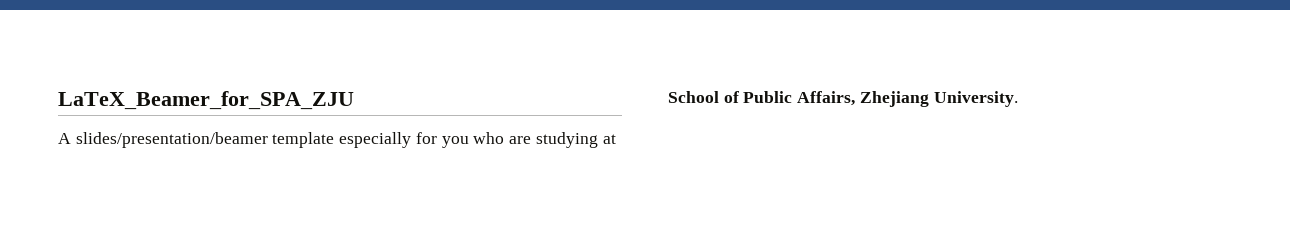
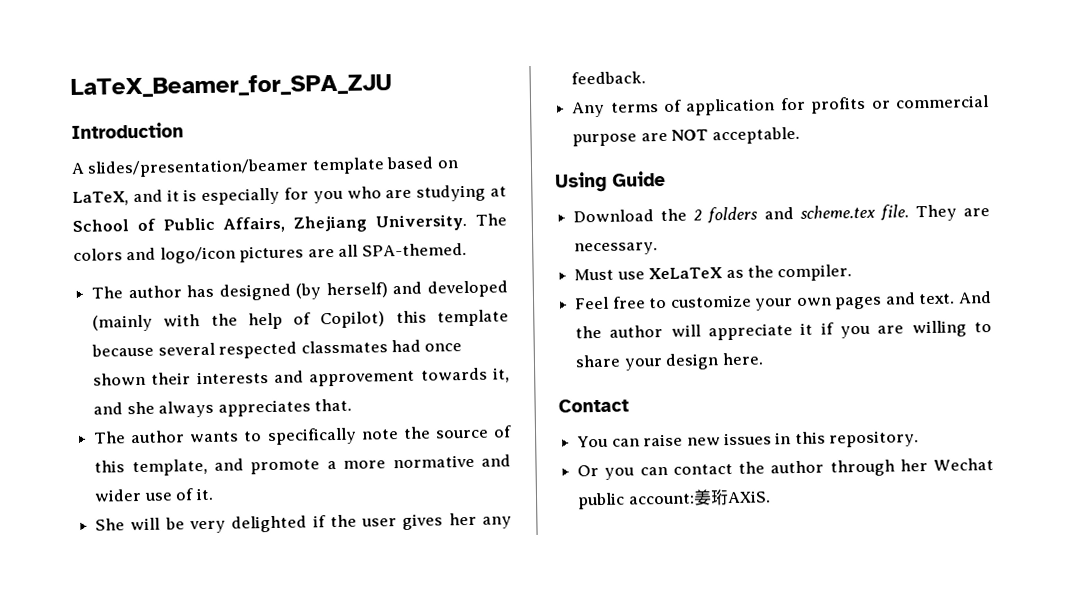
+ Introduction
- A slides/presentation/beamer template especially for you who are studying at School of Public Affairs, Zhejiang University.
+ A slides/presentation/beamer template based on LaTeX, and it is especially for you who are studying at School of Public Affairs, Zhejiang University.
+ The colors and logo/icon pictures are all SPA-themed.
+ The author has designed (by herself) and developed (mainly with the help of Copilot) this template because several respected classmates had once shown their interests and approvement towards it, and she always appreciates that.
+ The author wants to specifically note the source of this template, and promote a more normative and wider use of it.
+ She will be very delighted if the user gives her any feedback.
+ Any terms of application for profits or commercial purpose are NOT acceptable.
+ Using Guide
+ Download the 2 folders and scheme.tex file. They are necessary.
+ Must use XeLaTeX as the compiler.
+ Feel free to customize your own pages and text. And the author will appreciate it if you are willing to share your design here.
+ Contact
+ You can raise new issues in this repository.
+ Or you can contact the author through her Wechat public account:姜珩AXiS.

